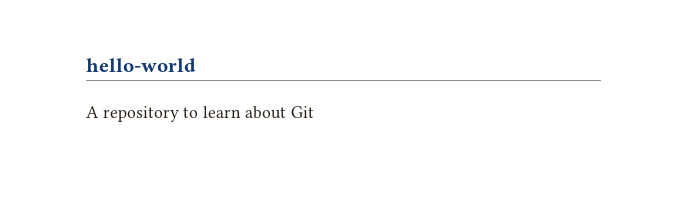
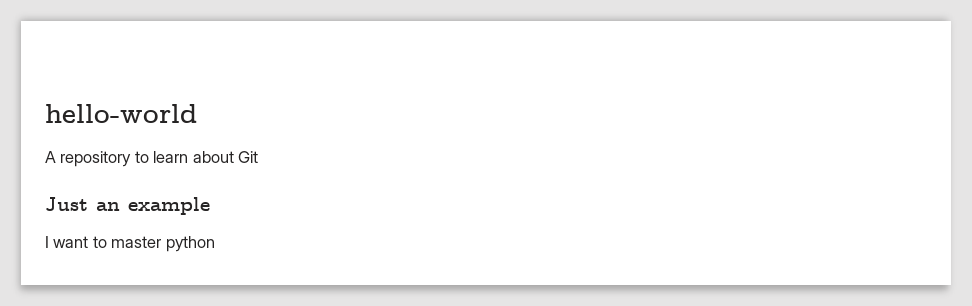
+ Just an example
+ I want to master python

